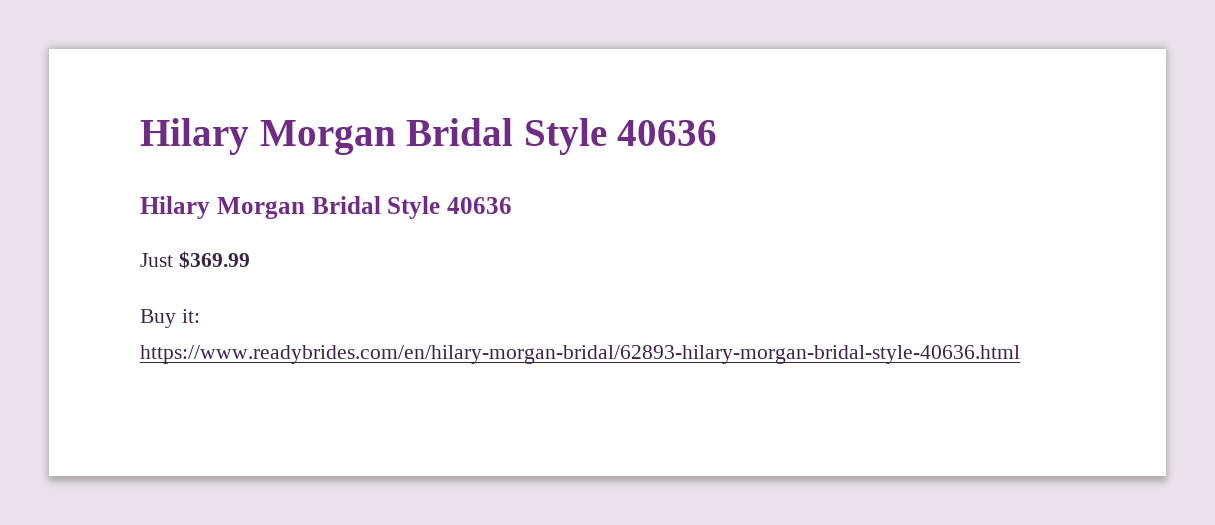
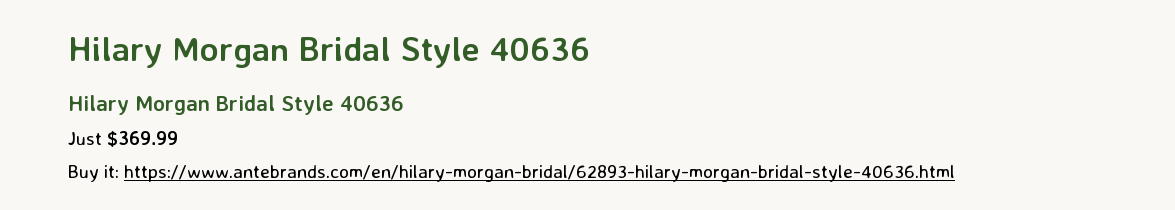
- Buy it: https://www.readybrides.com/en/hilary-morgan-bridal/62893-hilary-morgan-bridal-style-40636.html
+ Buy it: https://www.antebrands.com/en/hilary-morgan-bridal/62893-hilary-morgan-bridal-style-40636.html

